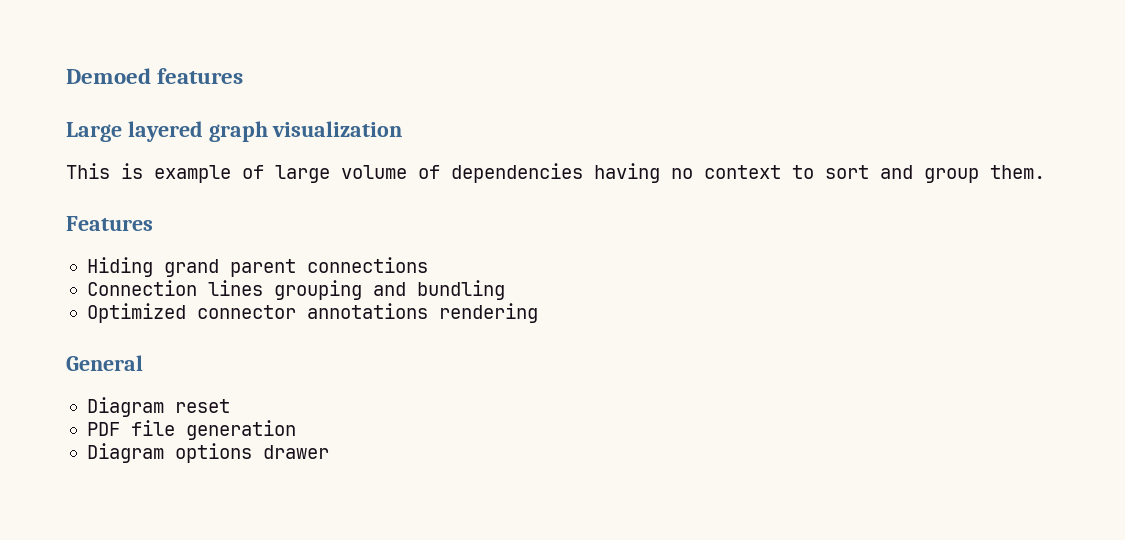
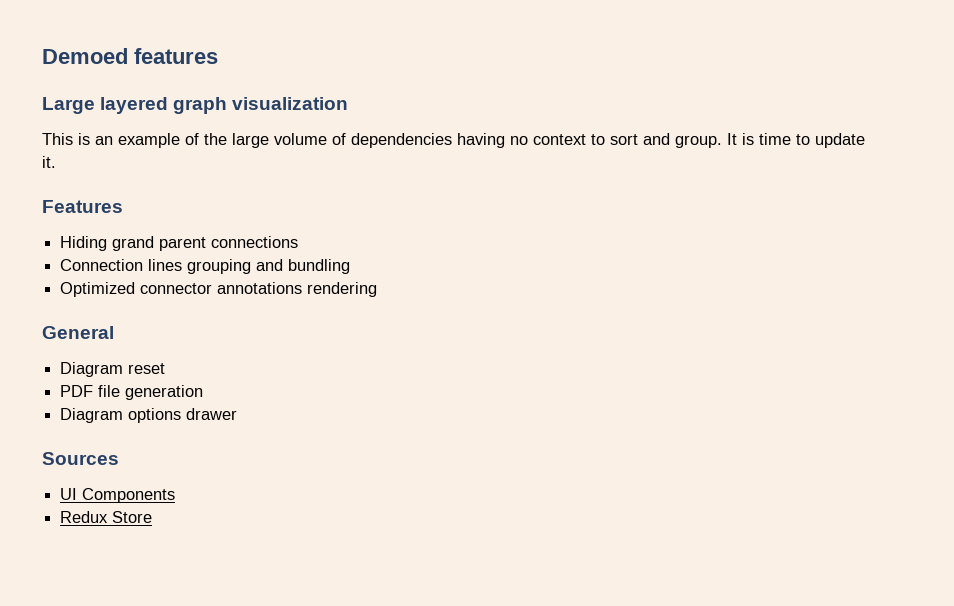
- This is example of large volume of dependencies having no context to sort and group them.
+ This is an example of the large volume of dependencies having no context to sort and group. It is time to update it.
+ Sources
+ UI Components
+ Redux Store

